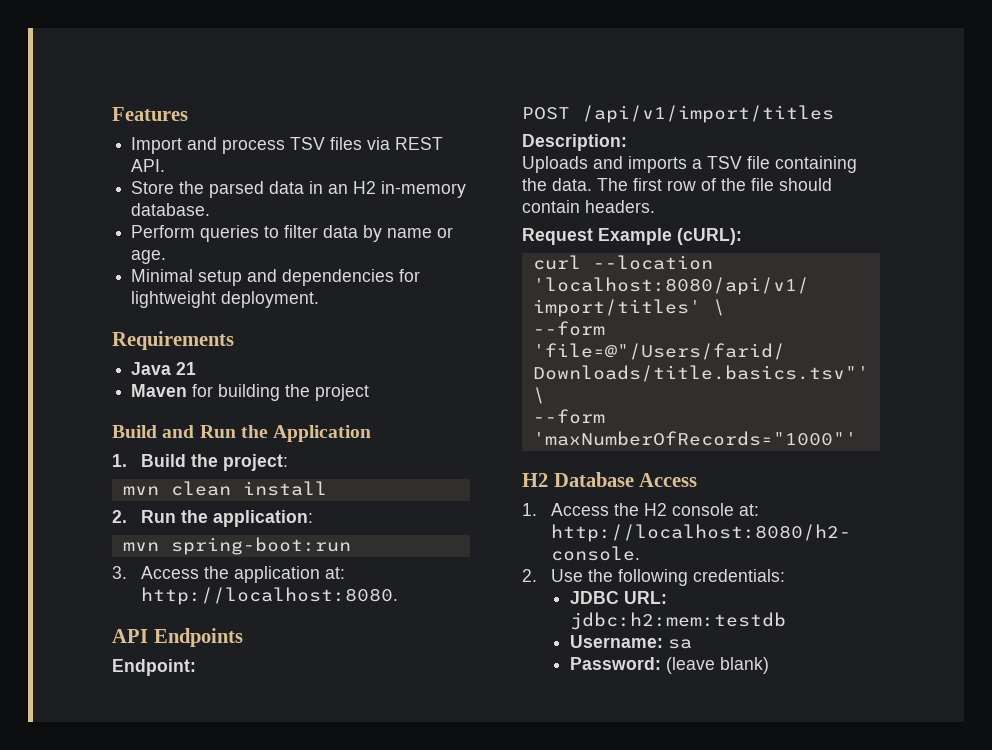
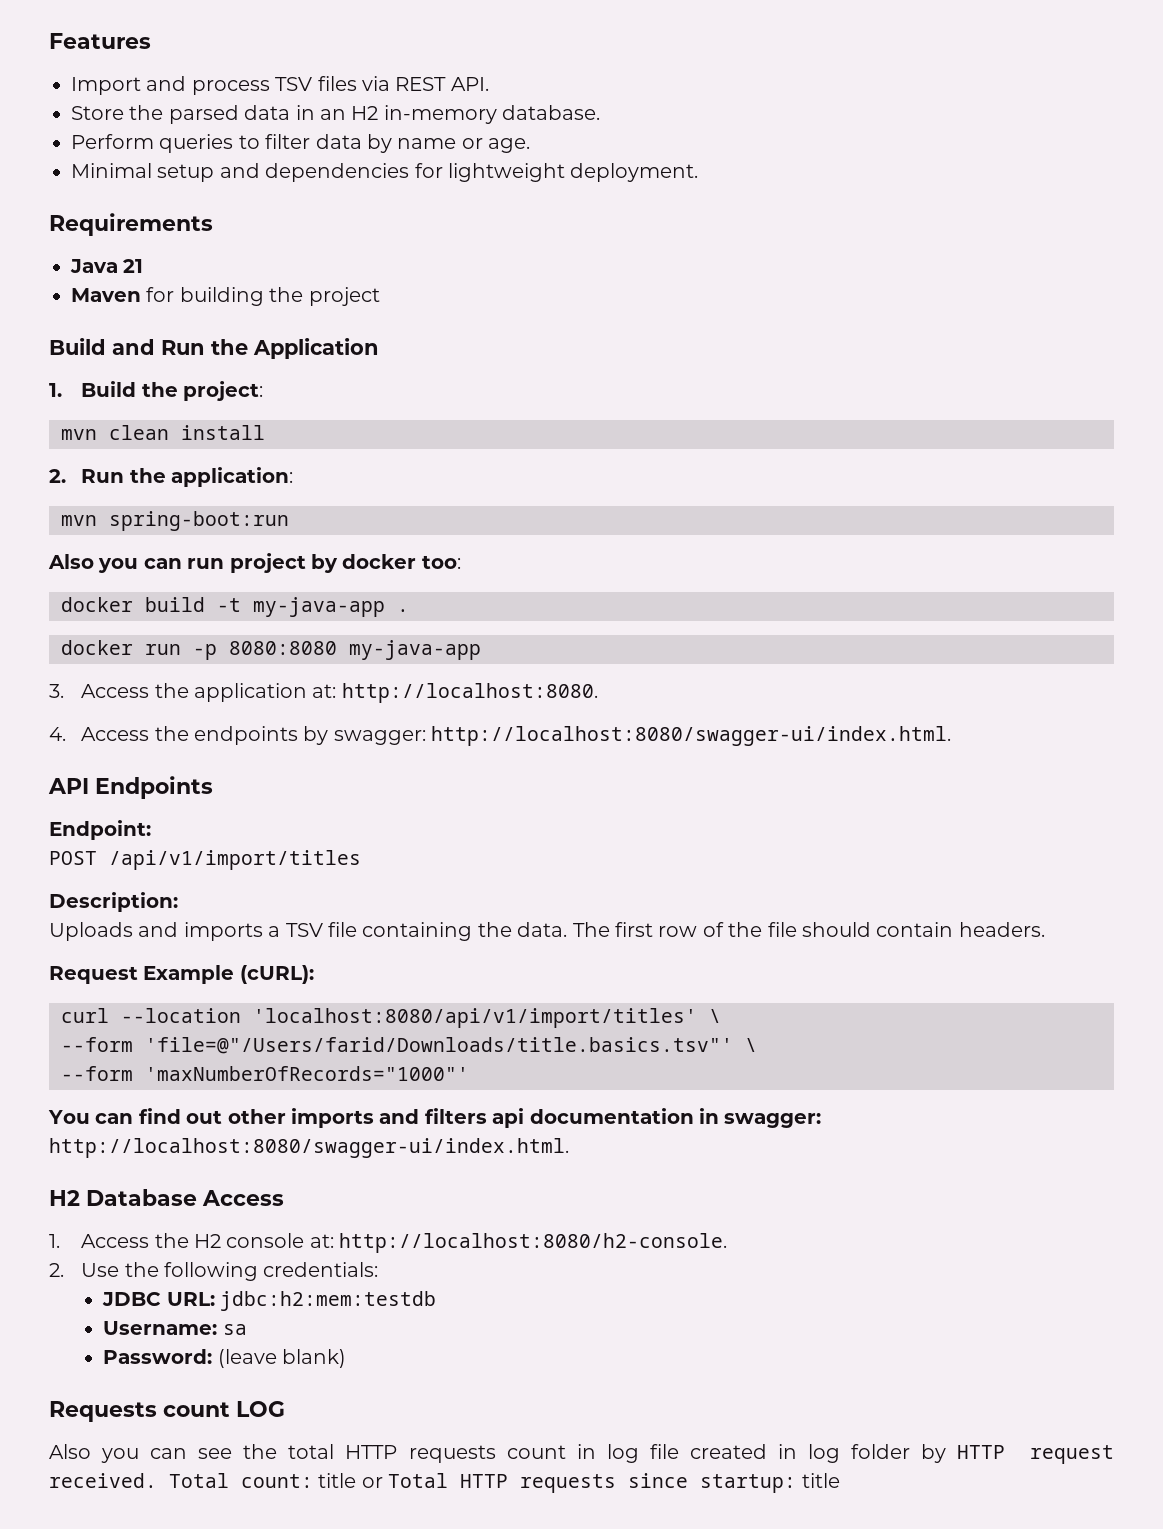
+ Also you can run project by docker too:
+ docker build -t my-java-app .
+ docker run -p 8080:8080 my-java-app
+ 4. Access the endpoints by swagger: http://localhost:8080/swagger-ui/index.html.
+ You can find out other imports and filters api documentation in swagger: http://localhost:8080/swagger-ui/index.html.
+ Requests count LOG
+ Also you can see the total HTTP requests count in log file created in log folder by HTTP request received. Total count: title or Total HTTP requests since startup: title

